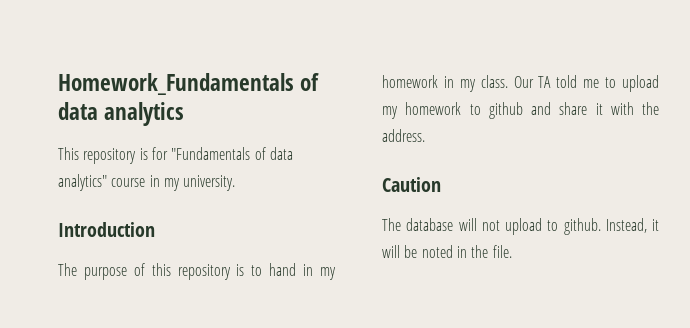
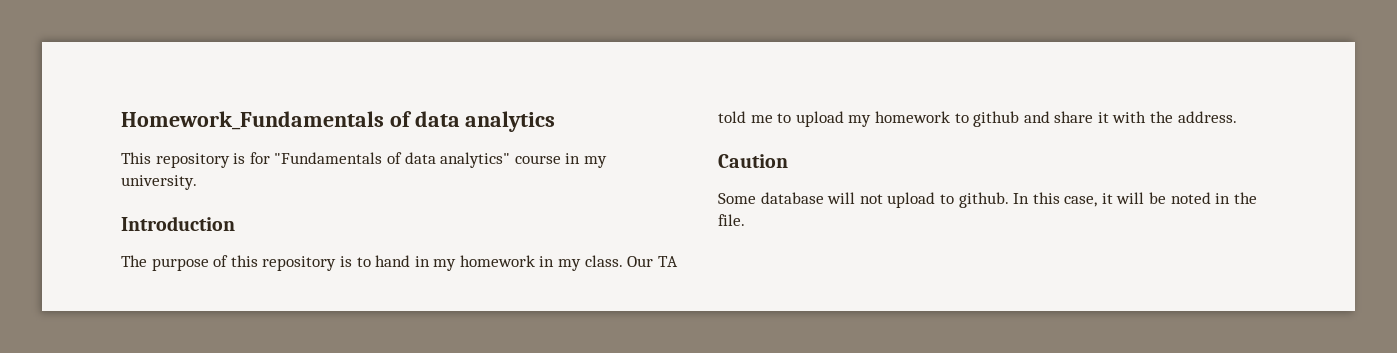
- The database will not upload to github.
+ Some database will not upload to github.
- Instead, it will be noted in the file.
+ In this case, it will be noted in the file.

